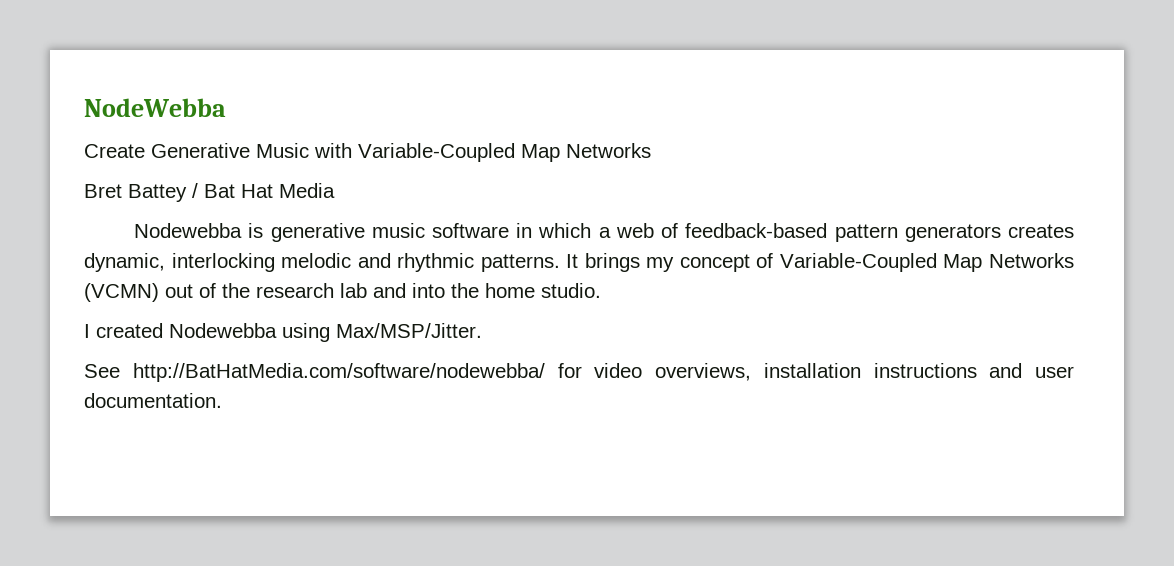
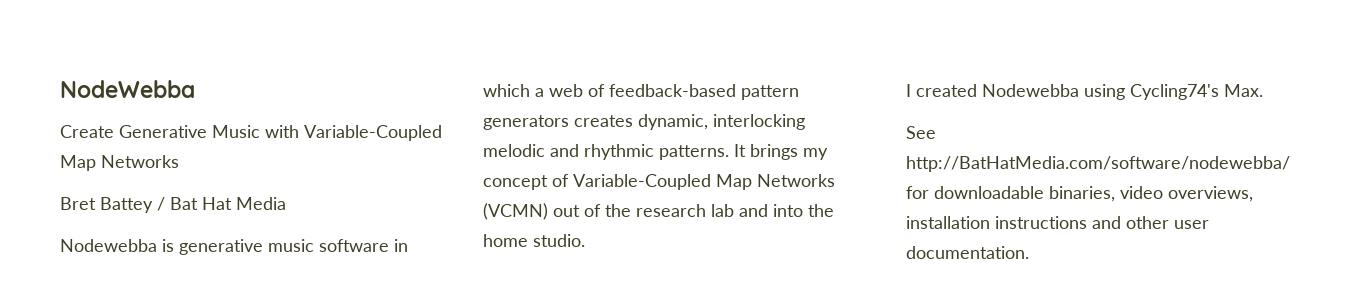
- I created Nodewebba using Max/MSP/Jitter.
+ I created Nodewebba using Cycling74's Max.
- See http://BatHatMedia.com/software/nodewebba/ for video overviews, installation instructions and user documentation.
+ See http://BatHatMedia.com/software/nodewebba/ for downloadable binaries, video overviews, installation instructions and other user documentation.

